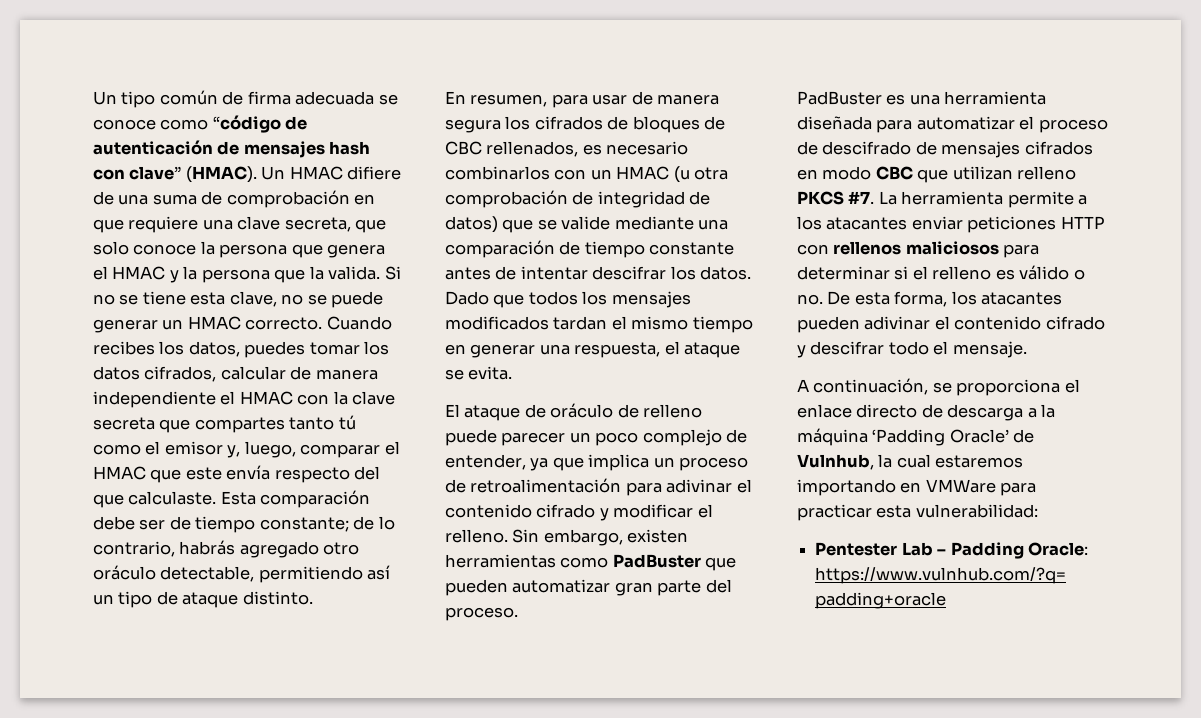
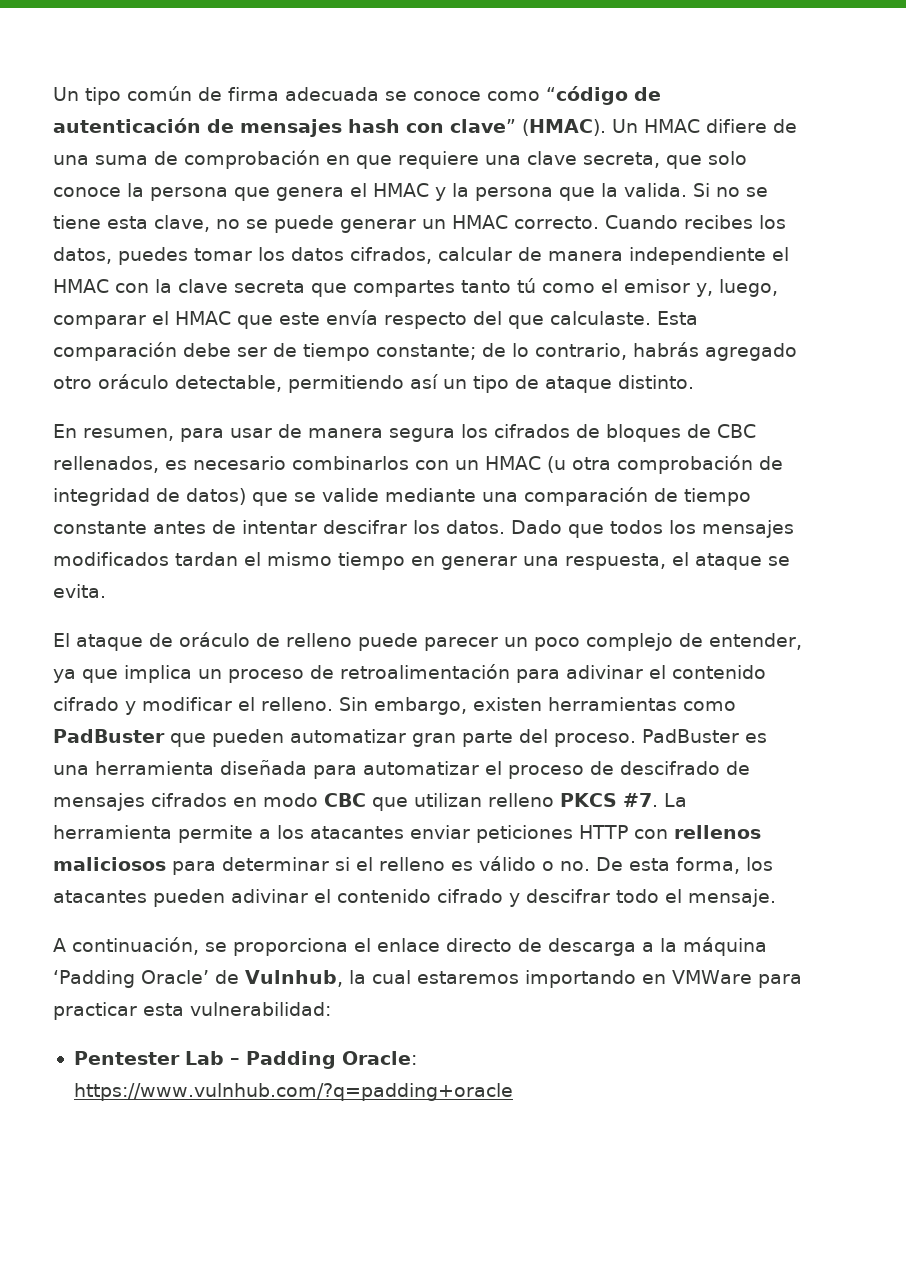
- Sin embargo, existen herramientas como PadBuster que pueden automatizar gran parte del proceso.
- PadBuster es una herramienta diseñada para automatizar el proceso de descifrado de mensajes cifrados en modo CBC que utilizan relleno PKCS #7.
+ Sin embargo, existen herramientas como PadBuster que pueden automatizar gran parte del proceso. PadBuster es una herramienta diseñada para automatizar el proceso de descifrado de mensajes cifrados en modo CBC que utilizan relleno PKCS #7.

